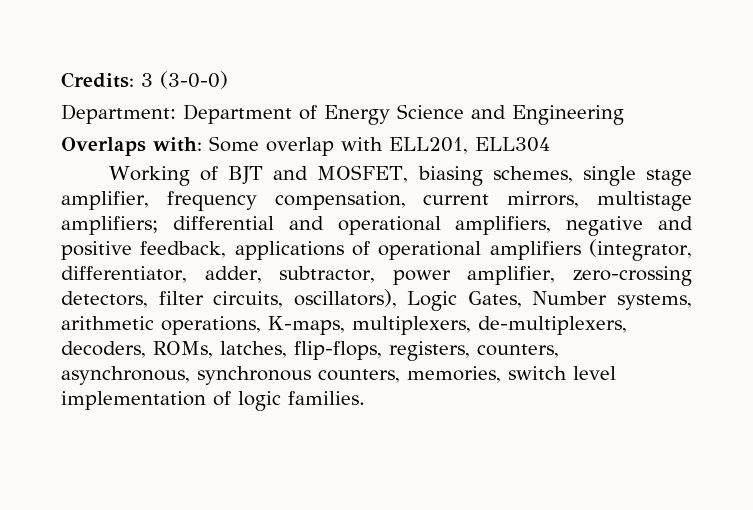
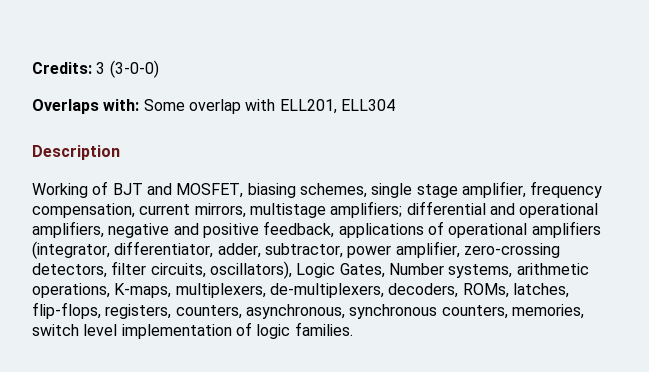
- Department: Department of Energy Science and Engineering
+ Description

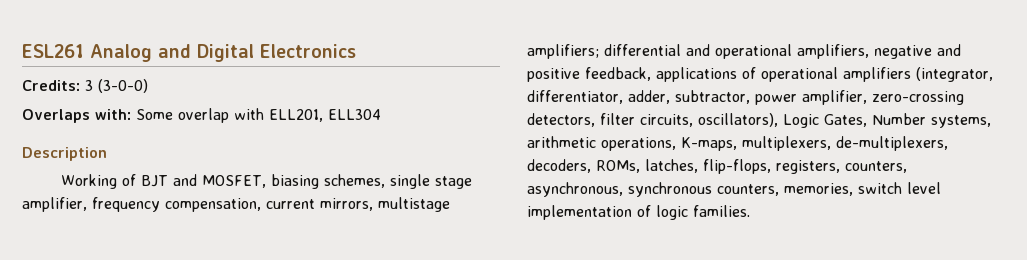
+ ESL261 Analog and Digital Electronics

